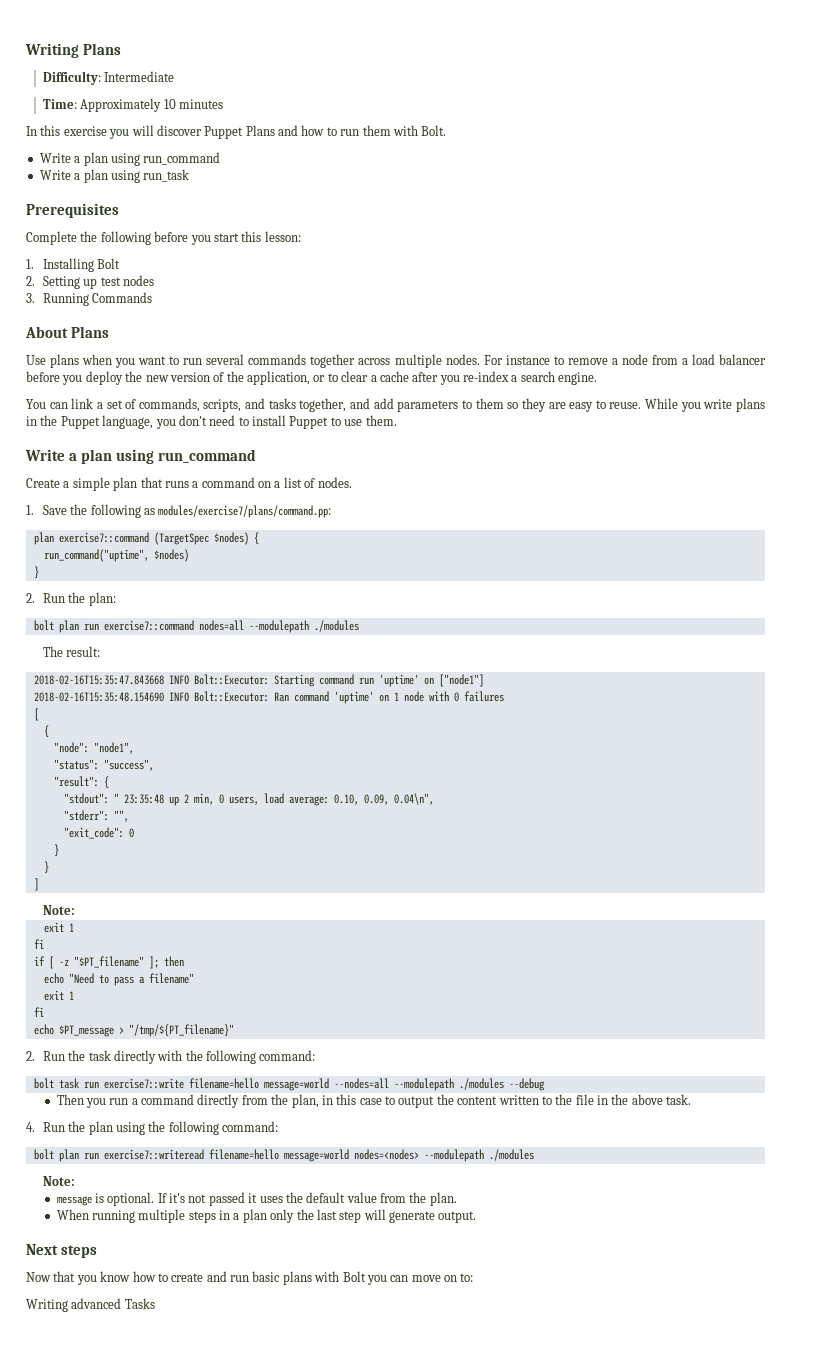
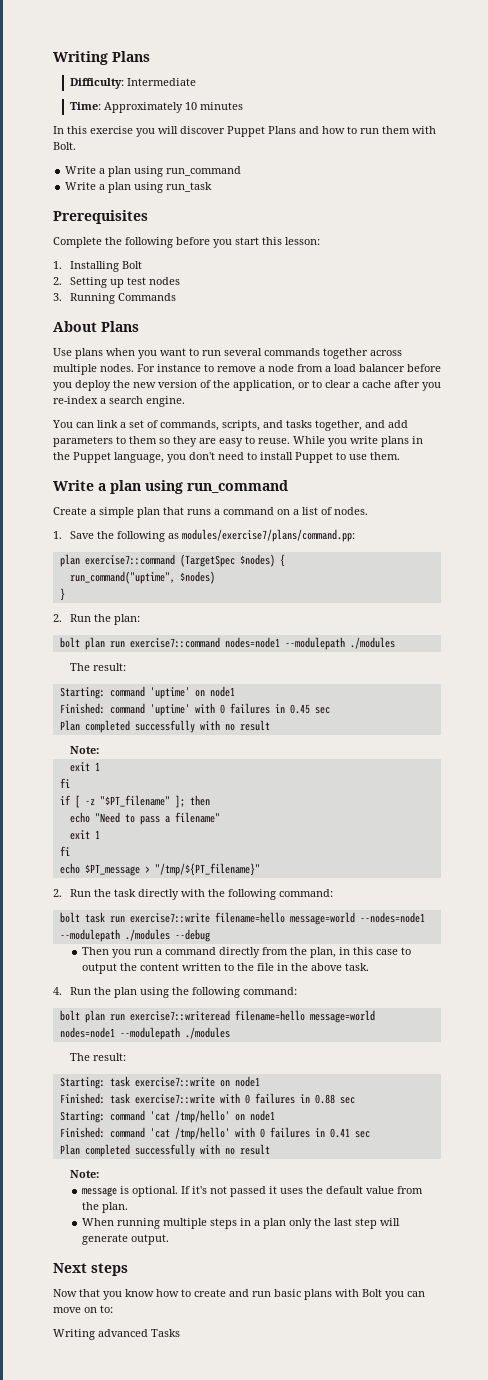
- bolt plan run exercise7::command nodes=all --modulepath ./modules
+ bolt plan run exercise7::command nodes=node1 --modulepath ./modules
  The result:
- 2018-02-16T15:35:47.843668 INFO Bolt::Executor: Starting command run 'uptime' on ["node1"]
- 2018-02-16T15:35:48.154690 INFO Bolt::Executor: Ran command 'uptime' on 1 node with 0 failures
- [
- {
- "node": "node1",
- "status": "success",
- "result": {
- "stdout": " 23:35:48 up 2 min, 0 users, load average: 0.10, 0.09, 0.04\n",
- "stderr": "",
- "exit_code": 0
- }
- }
- ]
+ Starting: command 'uptime' on node1
+ Finished: command 'uptime' with 0 failures in 0.45 sec
+ Plan completed successfully with no result
- bolt task run exercise7::write filename=hello message=world --nodes=all --modulepath ./modules --debug
+ bolt task run exercise7::write filename=hello message=world --nodes=node1 --modulepath ./modules --debug
- bolt plan run exercise7::writeread filename=hello message=world nodes=<nodes> --modulepath ./modules
+ bolt plan run exercise7::writeread filename=hello message=world nodes=node1 --modulepath ./modules
+ The result:
+ Starting: task exercise7::write on node1
+ Finished: task exercise7::write with 0 failures in 0.88 sec
+ Starting: command 'cat /tmp/hello' on node1
+ Finished: command 'cat /tmp/hello' with 0 failures in 0.41 sec
+ Plan completed successfully with no result

